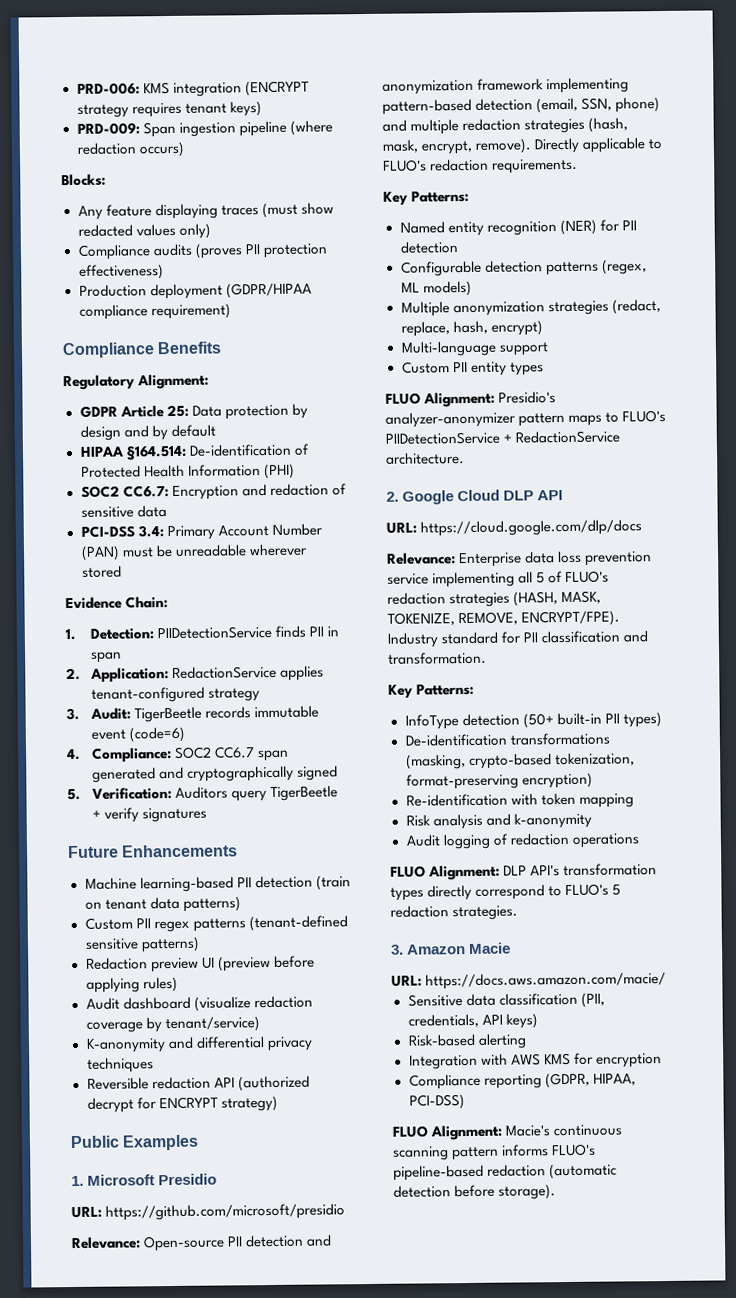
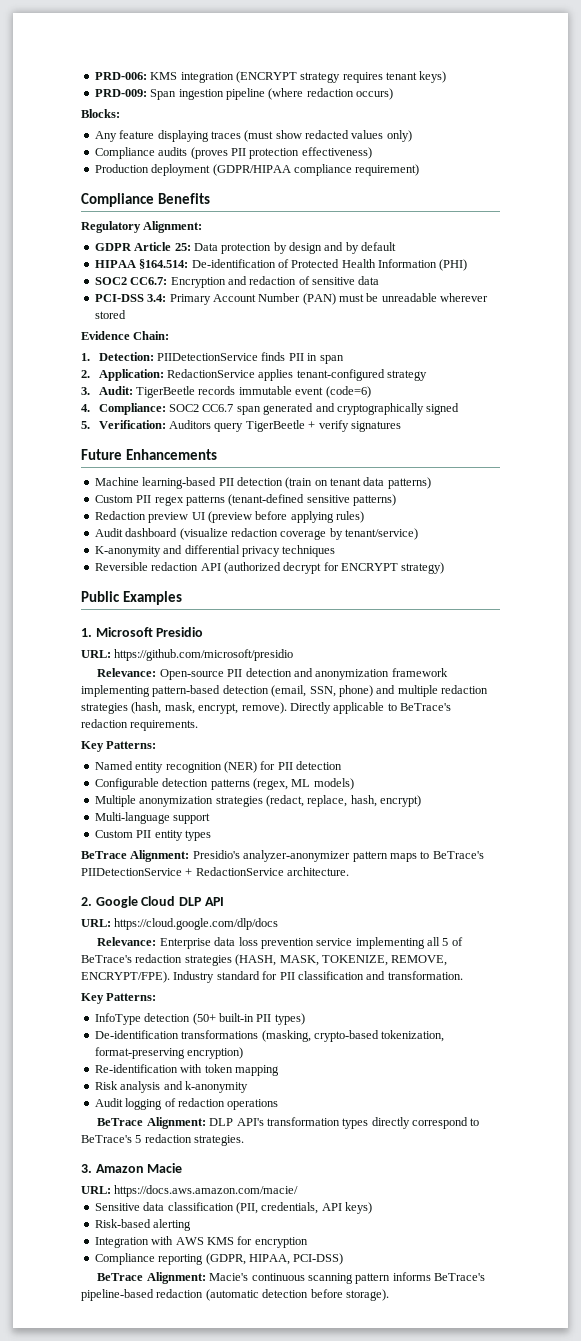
- Directly applicable to FLUO's redaction requirements.
+ Directly applicable to BeTrace's redaction requirements.
- FLUO Alignment: Presidio's analyzer-anonymizer pattern maps to FLUO's PIIDetectionService + RedactionService architecture.
+ BeTrace Alignment: Presidio's analyzer-anonymizer pattern maps to BeTrace's PIIDetectionService + RedactionService architecture.
- Relevance: Enterprise data loss prevention service implementing all 5 of FLUO's redaction strategies (HASH, MASK, TOKENIZE, REMOVE, ENCRYPT/FPE).
+ Relevance: Enterprise data loss prevention service implementing all 5 of BeTrace's redaction strategies (HASH, MASK, TOKENIZE, REMOVE, ENCRYPT/FPE).
- FLUO Alignment: DLP API's transformation types directly correspond to FLUO's 5 redaction strategies.
+ BeTrace Alignment: DLP API's transformation types directly correspond to BeTrace's 5 redaction strategies.
- FLUO Alignment: Macie's continuous scanning pattern informs FLUO's pipeline-based redaction (automatic detection before storage).
+ BeTrace Alignment: Macie's continuous scanning pattern informs BeTrace's pipeline-based redaction (automatic detection before storage).

